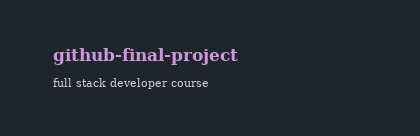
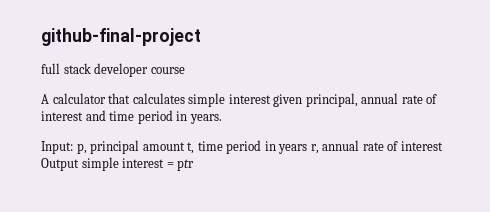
+ A calculator that calculates simple interest given principal, annual rate of interest and time period in years.
+ Input: p, principal amount t, time period in years r, annual rate of interest Output simple interest = ptr

